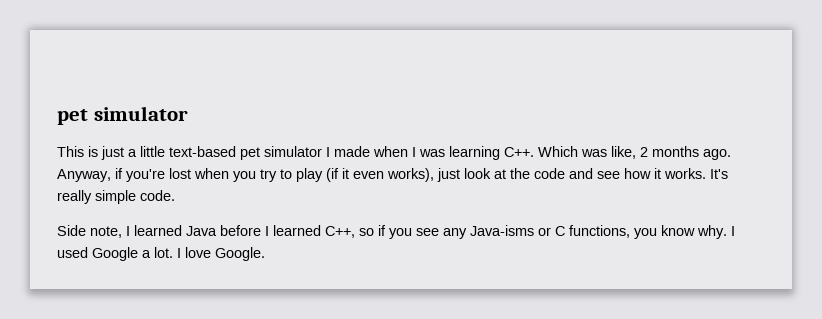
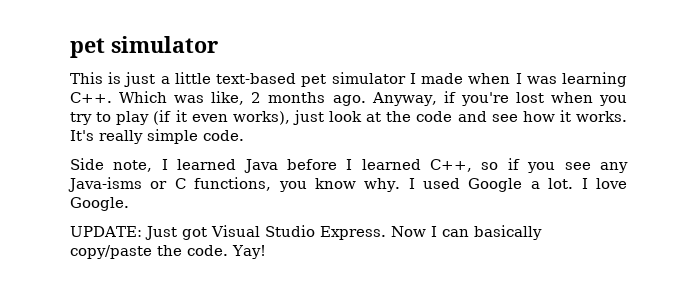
+ UPDATE: Just got Visual Studio Express. Now I can basically copy/paste the code. Yay!

